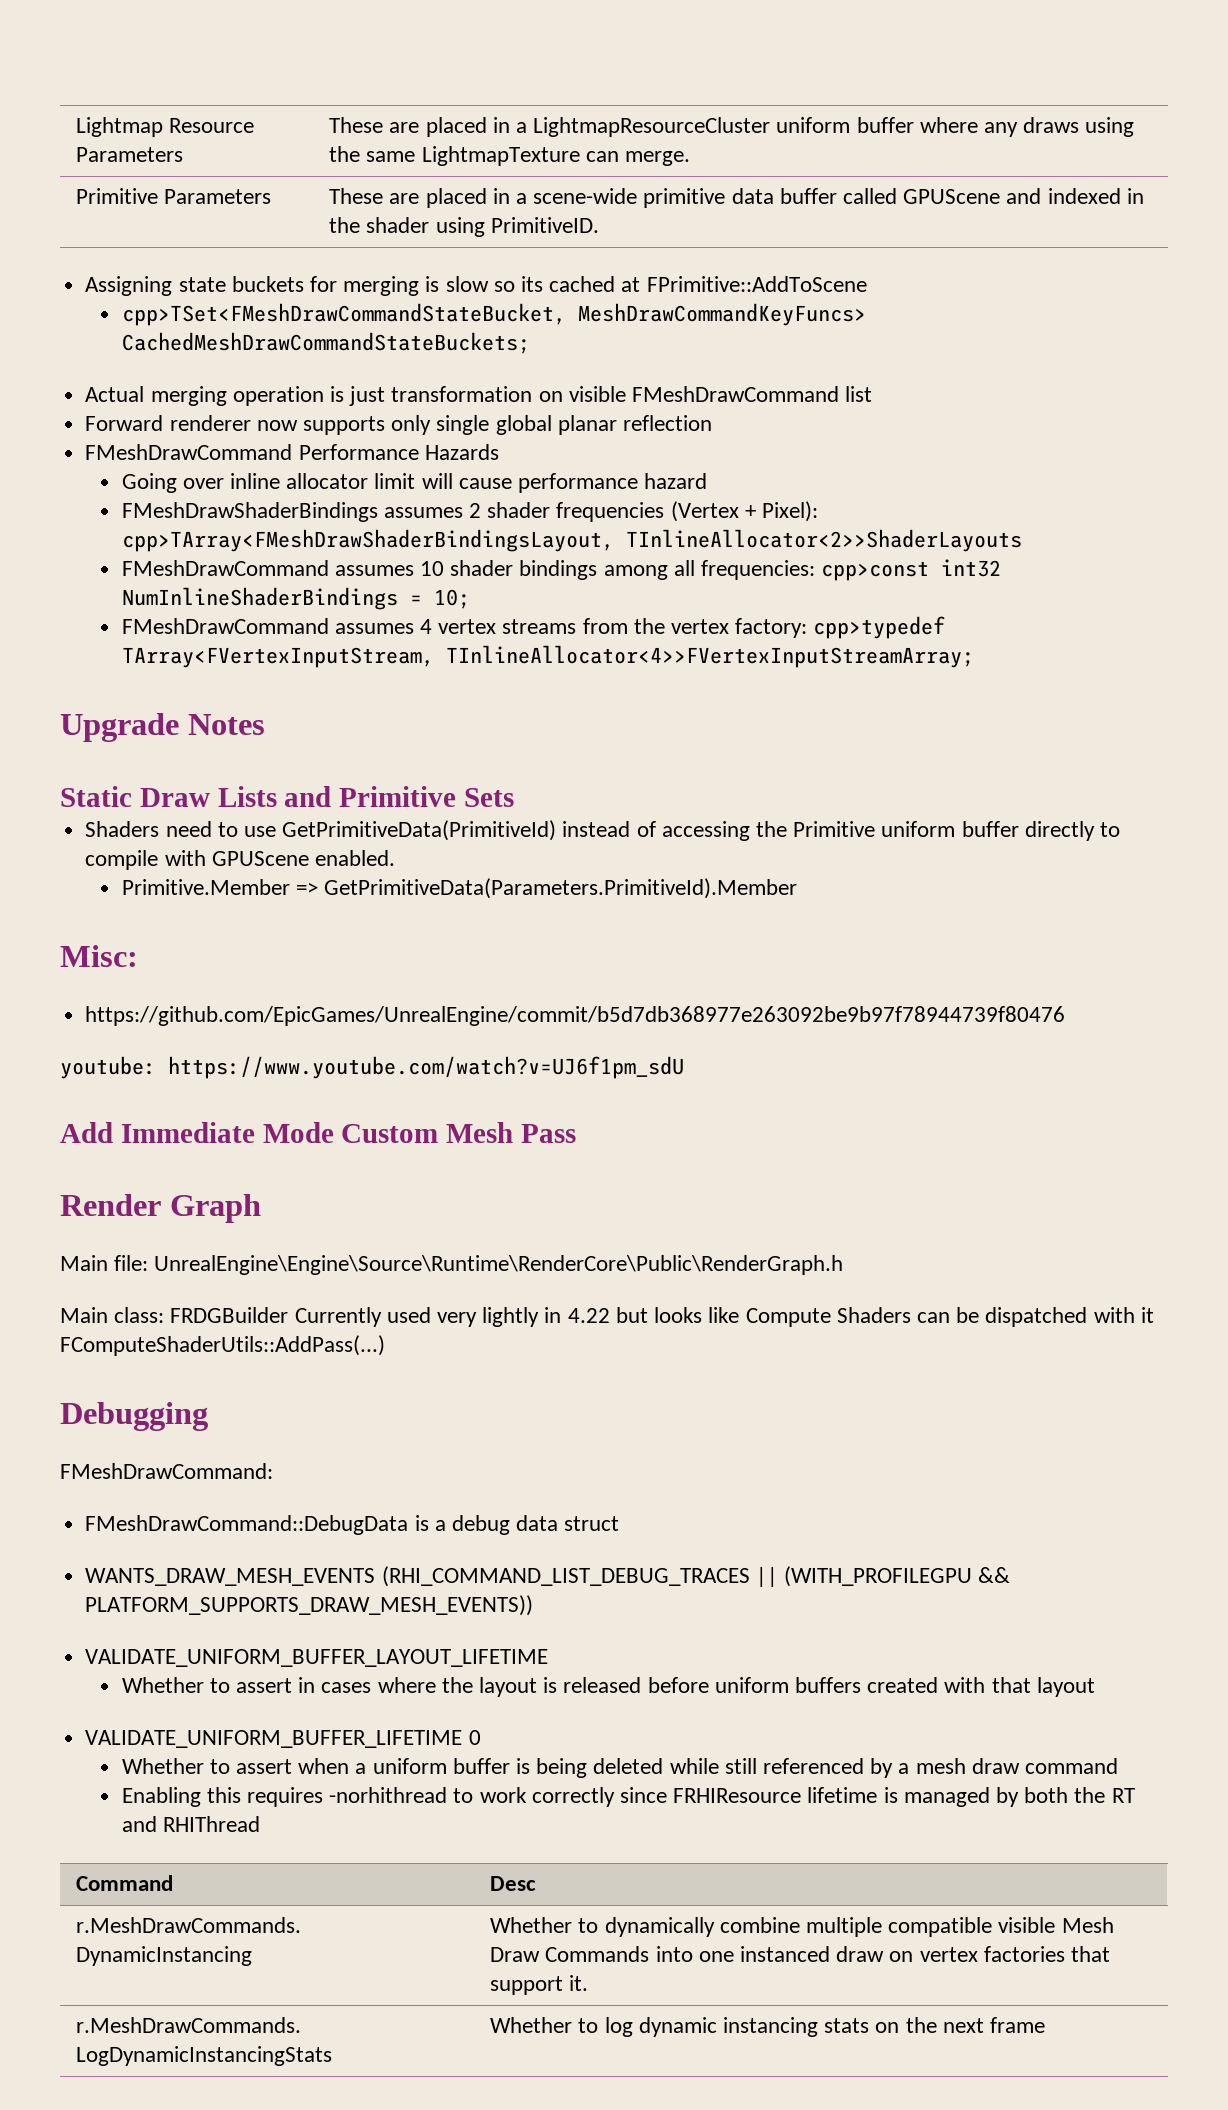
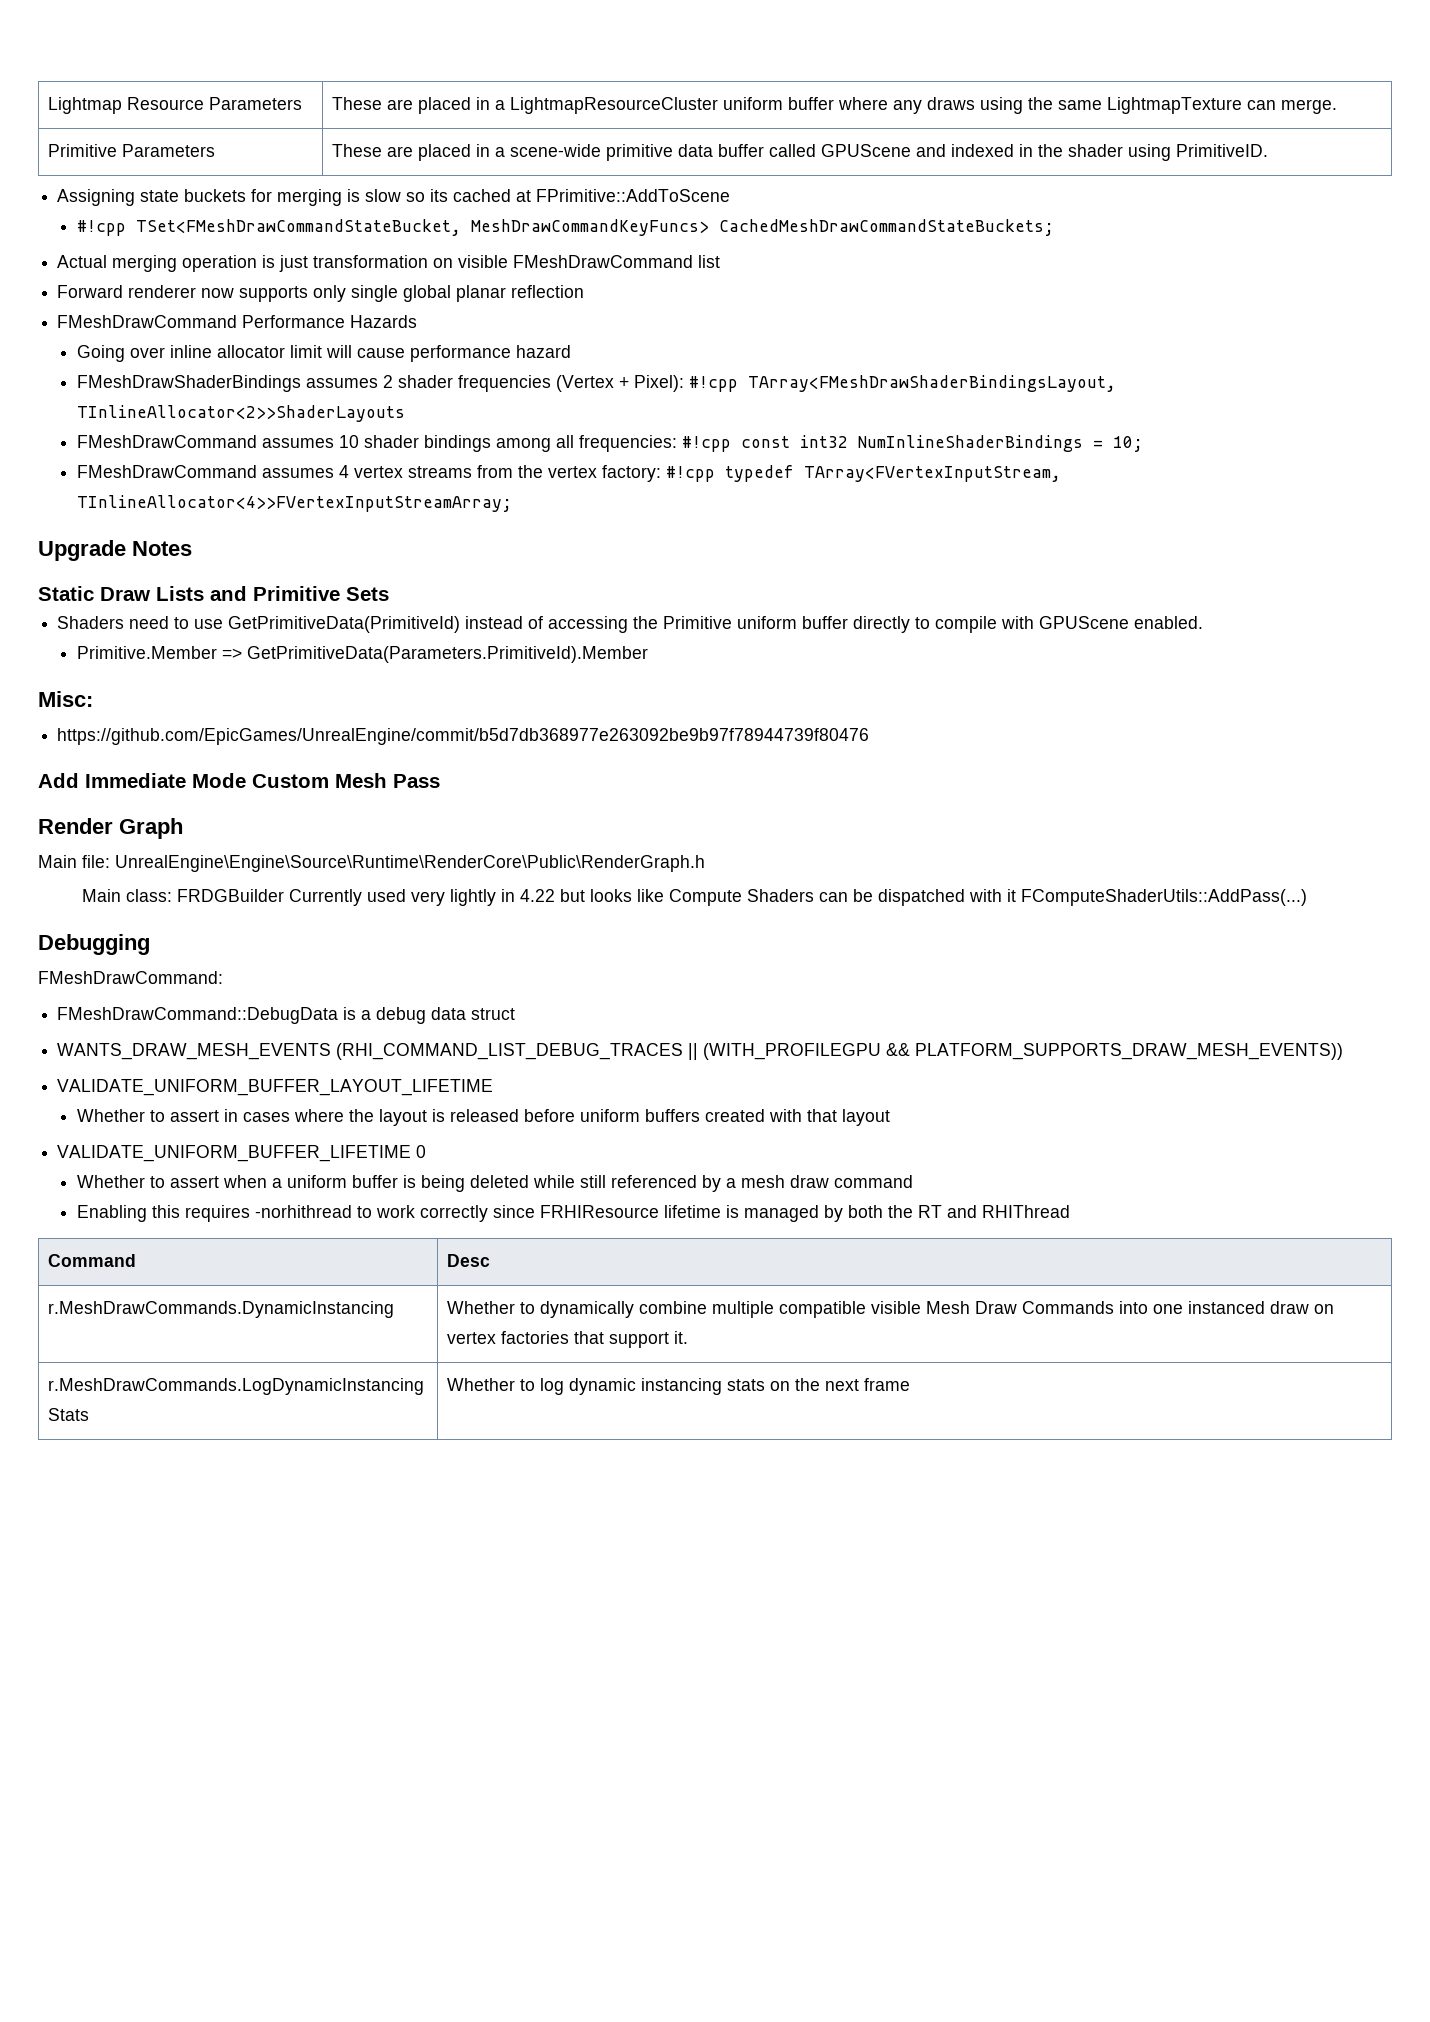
- cpp>TSet<FMeshDrawCommandStateBucket, MeshDrawCommandKeyFuncs> CachedMeshDrawCommandStateBuckets;
+ #!cpp TSet<FMeshDrawCommandStateBucket, MeshDrawCommandKeyFuncs> CachedMeshDrawCommandStateBuckets;
- FMeshDrawShaderBindings assumes 2 shader frequencies (Vertex + Pixel): cpp>TArray<FMeshDrawShaderBindingsLayout, TInlineAllocator<2>>ShaderLayouts
+ FMeshDrawShaderBindings assumes 2 shader frequencies (Vertex + Pixel): #!cpp TArray<FMeshDrawShaderBindingsLayout, TInlineAllocator<2>>ShaderLayouts
- FMeshDrawCommand assumes 10 shader bindings among all frequencies: cpp>const int32 NumInlineShaderBindings = 10;
+ FMeshDrawCommand assumes 10 shader bindings among all frequencies: #!cpp const int32 NumInlineShaderBindings = 10;
- FMeshDrawCommand assumes 4 vertex streams from the vertex factory: cpp>typedef TArray<FVertexInputStream, TInlineAllocator<4>>FVertexInputStreamArray;
+ FMeshDrawCommand assumes 4 vertex streams from the vertex factory: #!cpp typedef TArray<FVertexInputStream, TInlineAllocator<4>>FVertexInputStreamArray;
- youtube: https://www.youtube.com/watch?v=UJ6f1pm_sdU

